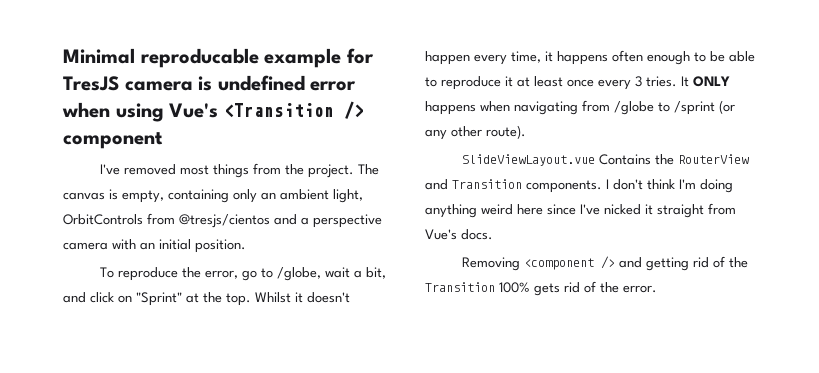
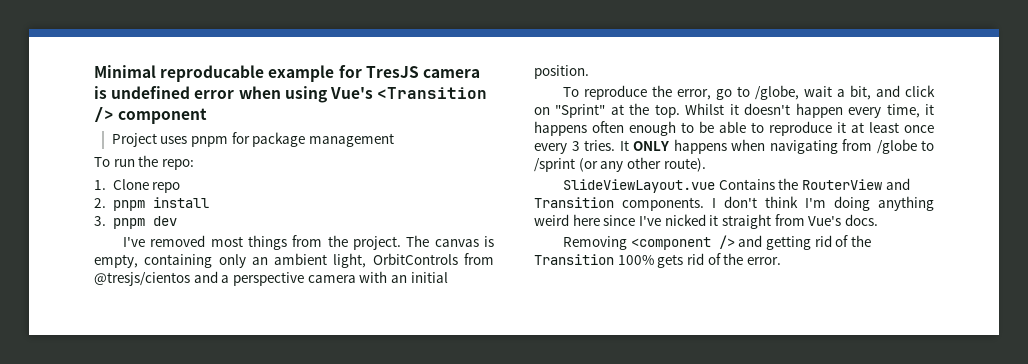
+ Project uses pnpm for package management
+ To run the repo:
+ 1. Clone repo
+ 2. pnpm install
+ 3. pnpm dev

